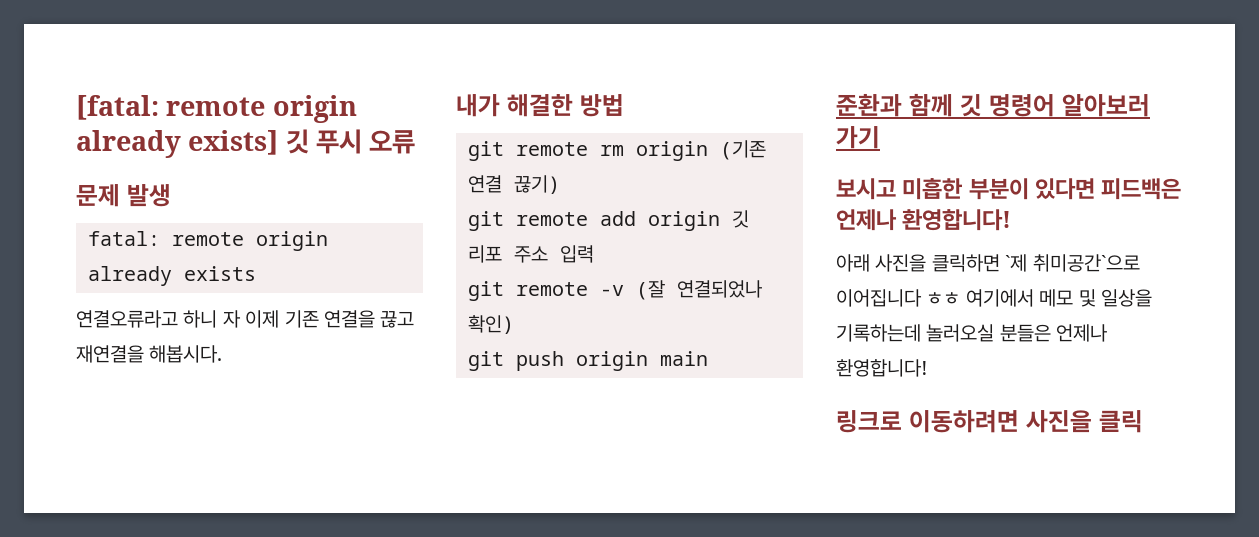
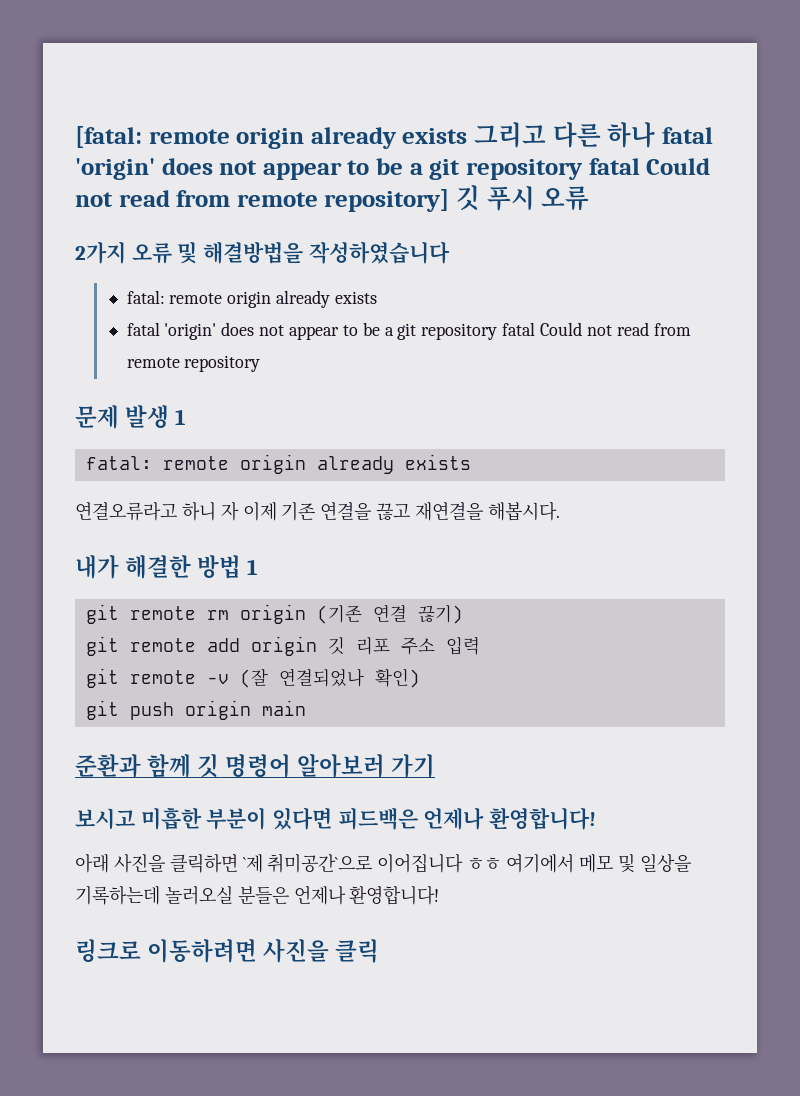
- [fatal: remote origin already exists] 깃 푸시 오류
+ [fatal: remote origin already exists 그리고 다른 하나 fatal 'origin' does not appear to be a git repository fatal Could not read from remote repository] 깃 푸시 오류
+ 2가지 오류 및 해결방법을 작성하였습니다
+ fatal: remote origin already exists
+ fatal 'origin' does not appear to be a git repository fatal Could not read from remote repository
- 문제 발생
+ 문제 발생 1
- 내가 해결한 방법
+ 내가 해결한 방법 1

